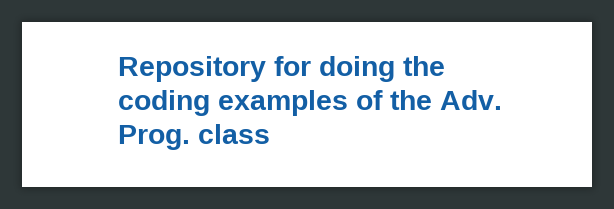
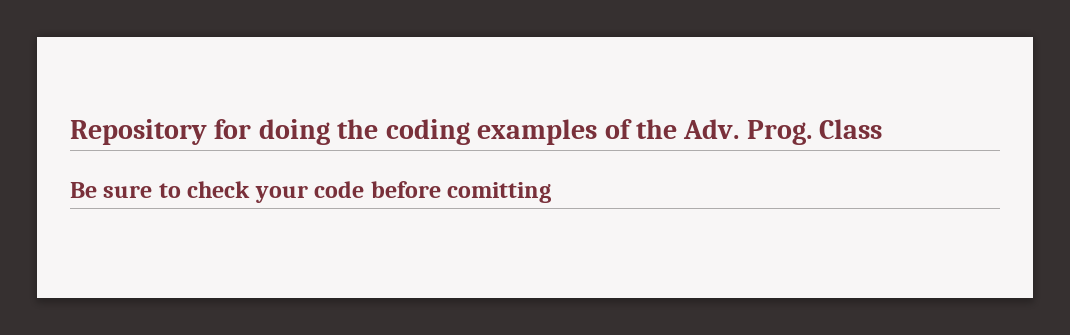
- Repository for doing the coding examples of the Adv. Prog. class
+ Repository for doing the coding examples of the Adv. Prog. Class
+ Be sure to check your code before comitting

